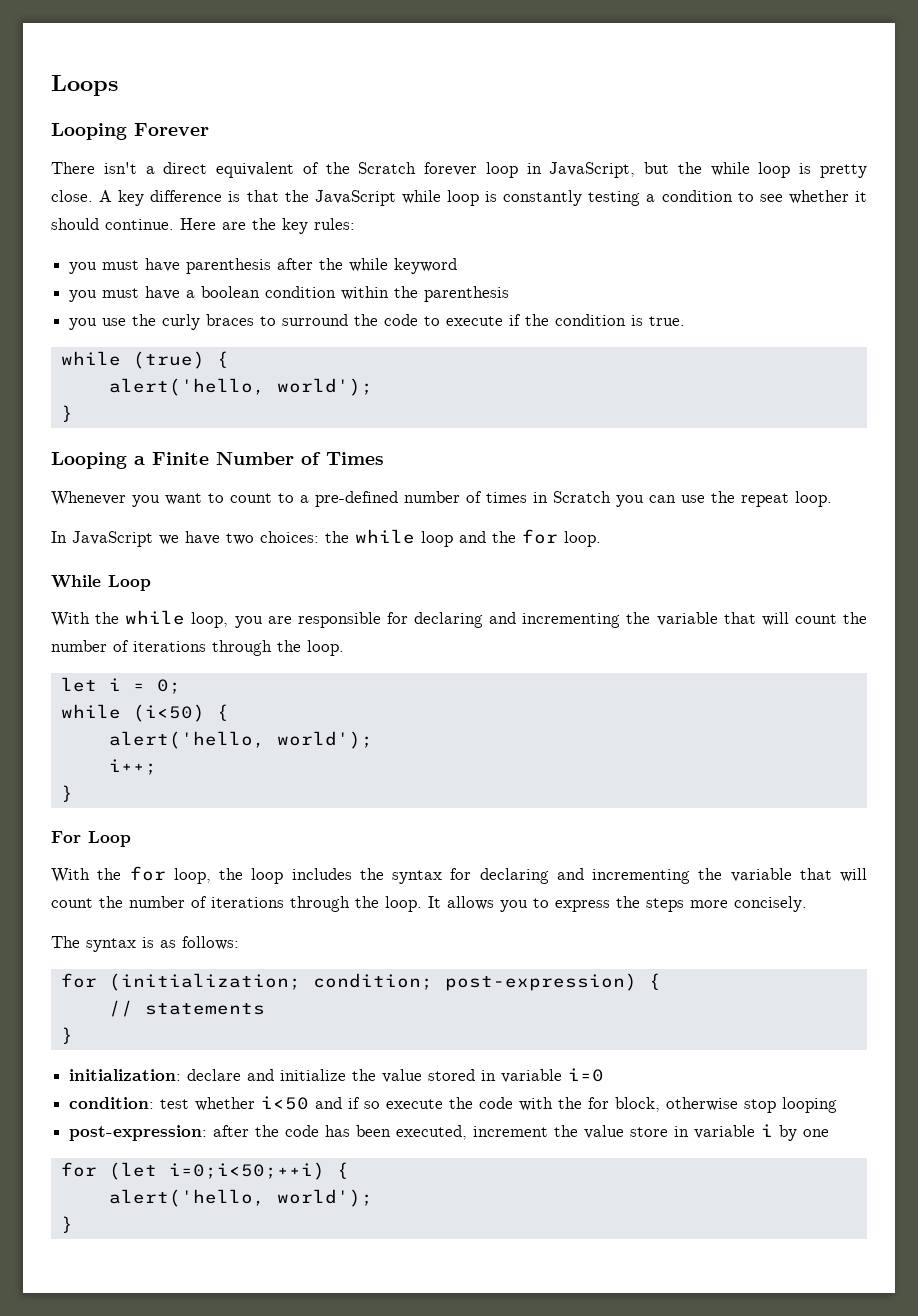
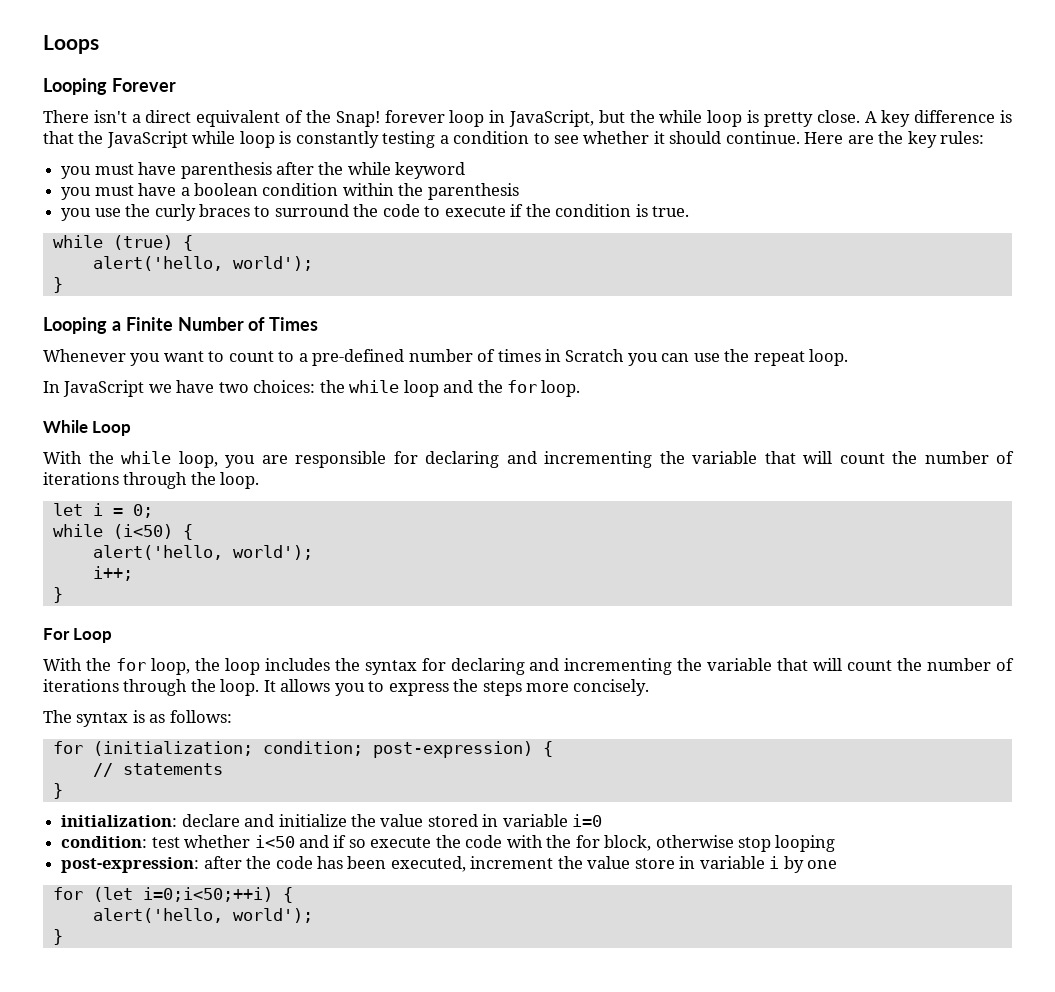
- There isn't a direct equivalent of the Scratch forever loop in JavaScript, but the while loop is pretty close.
+ There isn't a direct equivalent of the Snap! forever loop in JavaScript, but the while loop is pretty close.

